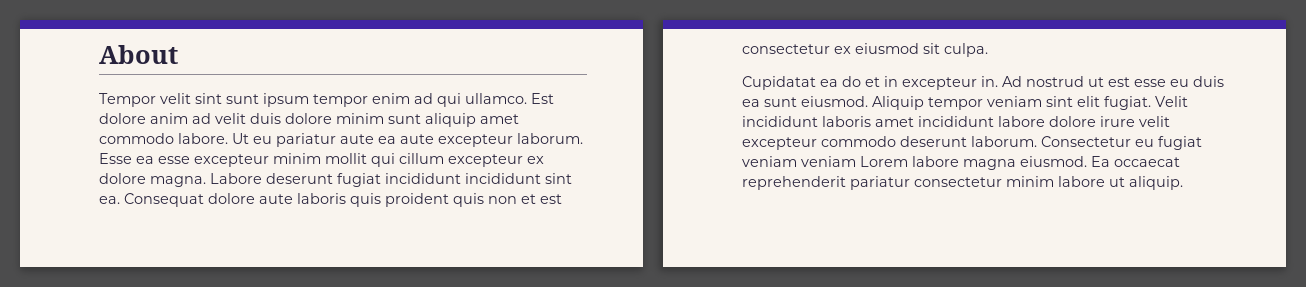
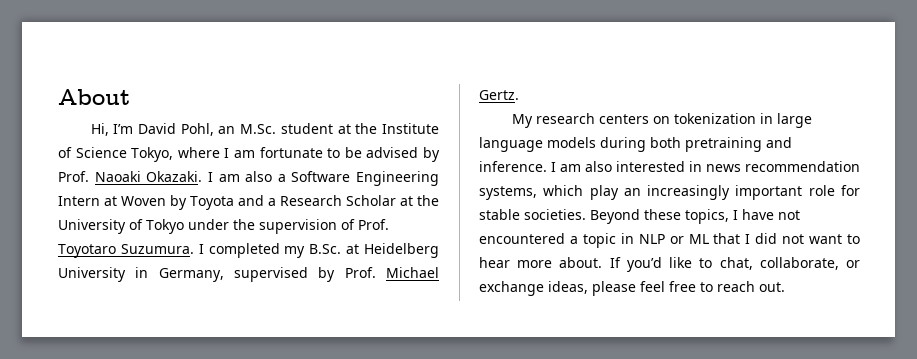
- Tempor velit sint sunt ipsum tempor enim ad qui ullamco. Est dolore anim ad velit duis dolore minim sunt aliquip amet commodo labore. Ut eu pariatur aute ea aute excepteur laborum. Esse ea esse excepteur minim mollit qui cillum excepteur ex dolore magna. Labore deserunt fugiat incididunt incididunt sint ea. Consequat dolore aute laboris quis proident quis non et est consectetur ex eiusmod sit culpa.
- Cupidatat ea do et in excepteur in. Ad nostrud ut est esse eu duis ea sunt eiusmod. Aliquip tempor veniam sint elit fugiat. Velit incididunt laboris amet incididunt labore dolore irure velit excepteur commodo deserunt laborum. Consectetur eu fugiat veniam veniam Lorem labore magna eiusmod. Ea occaecat reprehenderit pariatur consectetur minim labore ut aliquip.
+ Hi, I’m David Pohl, an M.Sc. student at the Institute of Science Tokyo, where I am fortunate to be advised by Prof. Naoaki Okazaki. I am also a Software Engineering Intern at Woven by Toyota and a Research Scholar at the University of Tokyo under the supervision of Prof. Toyotaro Suzumura. I completed my B.Sc. at Heidelberg University in Germany, supervised by Prof. Michael Gertz.
+ My research centers on tokenization in large language models during both pretraining and inference. I am also interested in news recommendation systems, which play an increasingly important role for stable societies. Beyond these topics, I have not encountered a topic in NLP or ML that I did not want to hear more about. If you’d like to chat, collaborate, or exchange ideas, please feel free to reach out.

